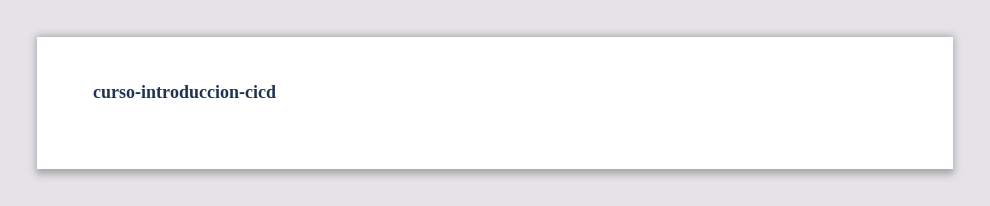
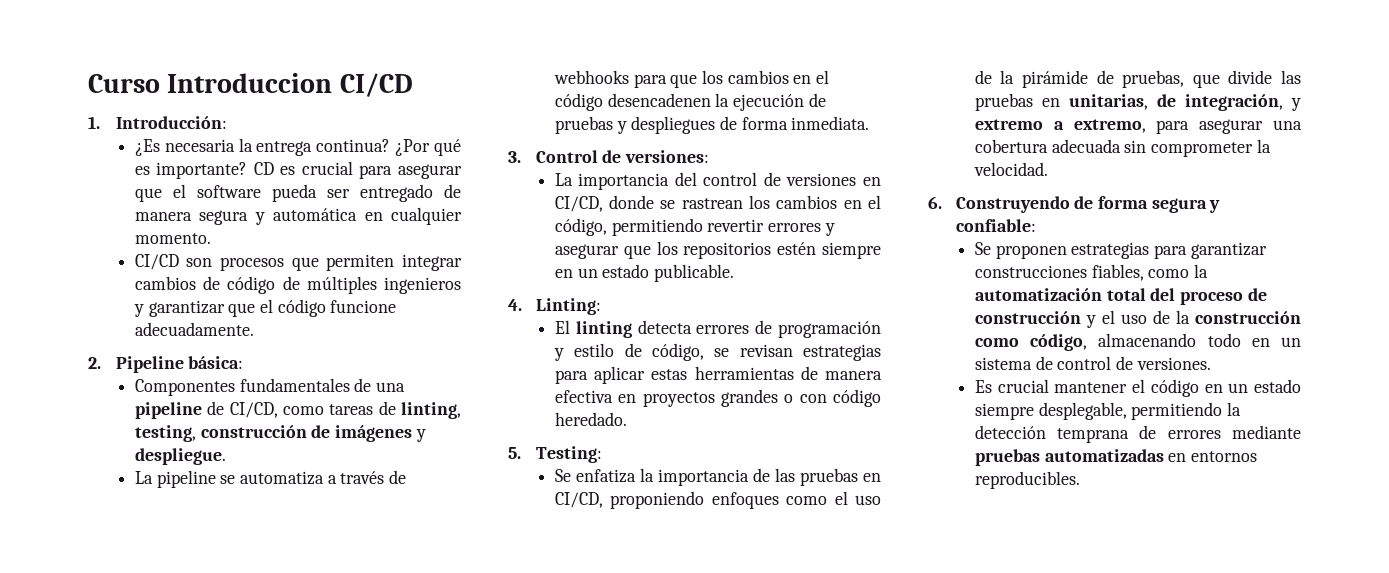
- curso-introduccion-cicd
+ Curso Introduccion CI/CD
+ 1. Introducción:
+ ¿Es necesaria la entrega continua? ¿Por qué es importante? CD es crucial para asegurar que el software pueda ser entregado de manera segura y automática en cualquier momento.
+ CI/CD son procesos que permiten integrar cambios de código de múltiples ingenieros y garantizar que el código funcione adecuadamente.
+ 2. Pipeline básica:
+ Componentes fundamentales de una pipeline de CI/CD, como tareas de linting, testing, construcción de imágenes y despliegue.
+ La pipeline se automatiza a través de webhooks para que los cambios en el código desencadenen la ejecución de pruebas y despliegues de forma inmediata.
+ 3. Control de versiones:
+ La importancia del control de versiones en CI/CD, donde se rastrean los cambios en el código, permitiendo revertir errores y asegurar que los repositorios estén siempre en un estado publicable.
+ 4. Linting:
+ El linting detecta errores de programación y estilo de código, se revisan estrategias para aplicar estas herramientas de manera efectiva en proyectos grandes o con código heredado.
+ 5. Testing:
+ Se enfatiza la importancia de las pruebas en CI/CD, proponiendo enfoques como el uso de la pirámide de pruebas, que divide las pruebas en unitarias, de integración, y extremo a extremo, para asegurar una cobertura adecuada sin comprometer la velocidad.
+ 6. Construyendo de forma segura y confiable:
+ Se proponen estrategias para garantizar construcciones fiables, como la automatización total del proceso de construcción y el uso de la construcción como código, almacenando todo en un sistema de control de versiones.
+ Es crucial mantener el código en un estado siempre desplegable, permitiendo la detección temprana de errores mediante pruebas automatizadas en entornos reproducibles.

